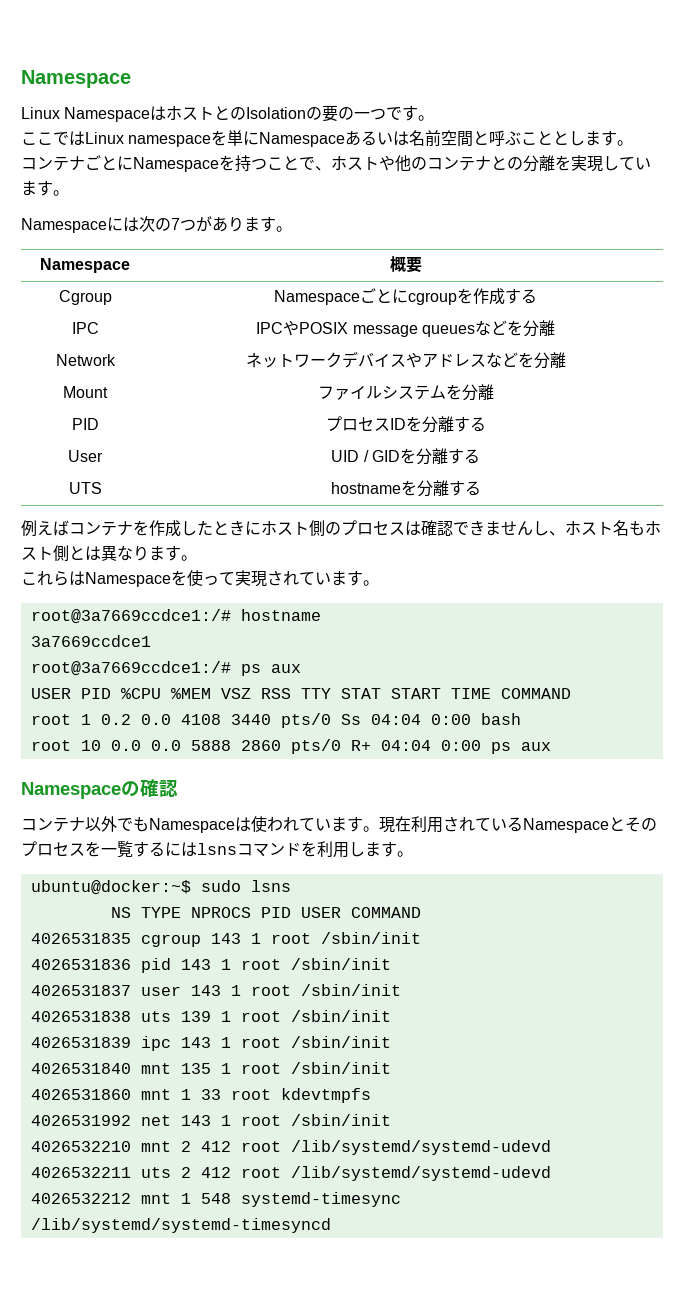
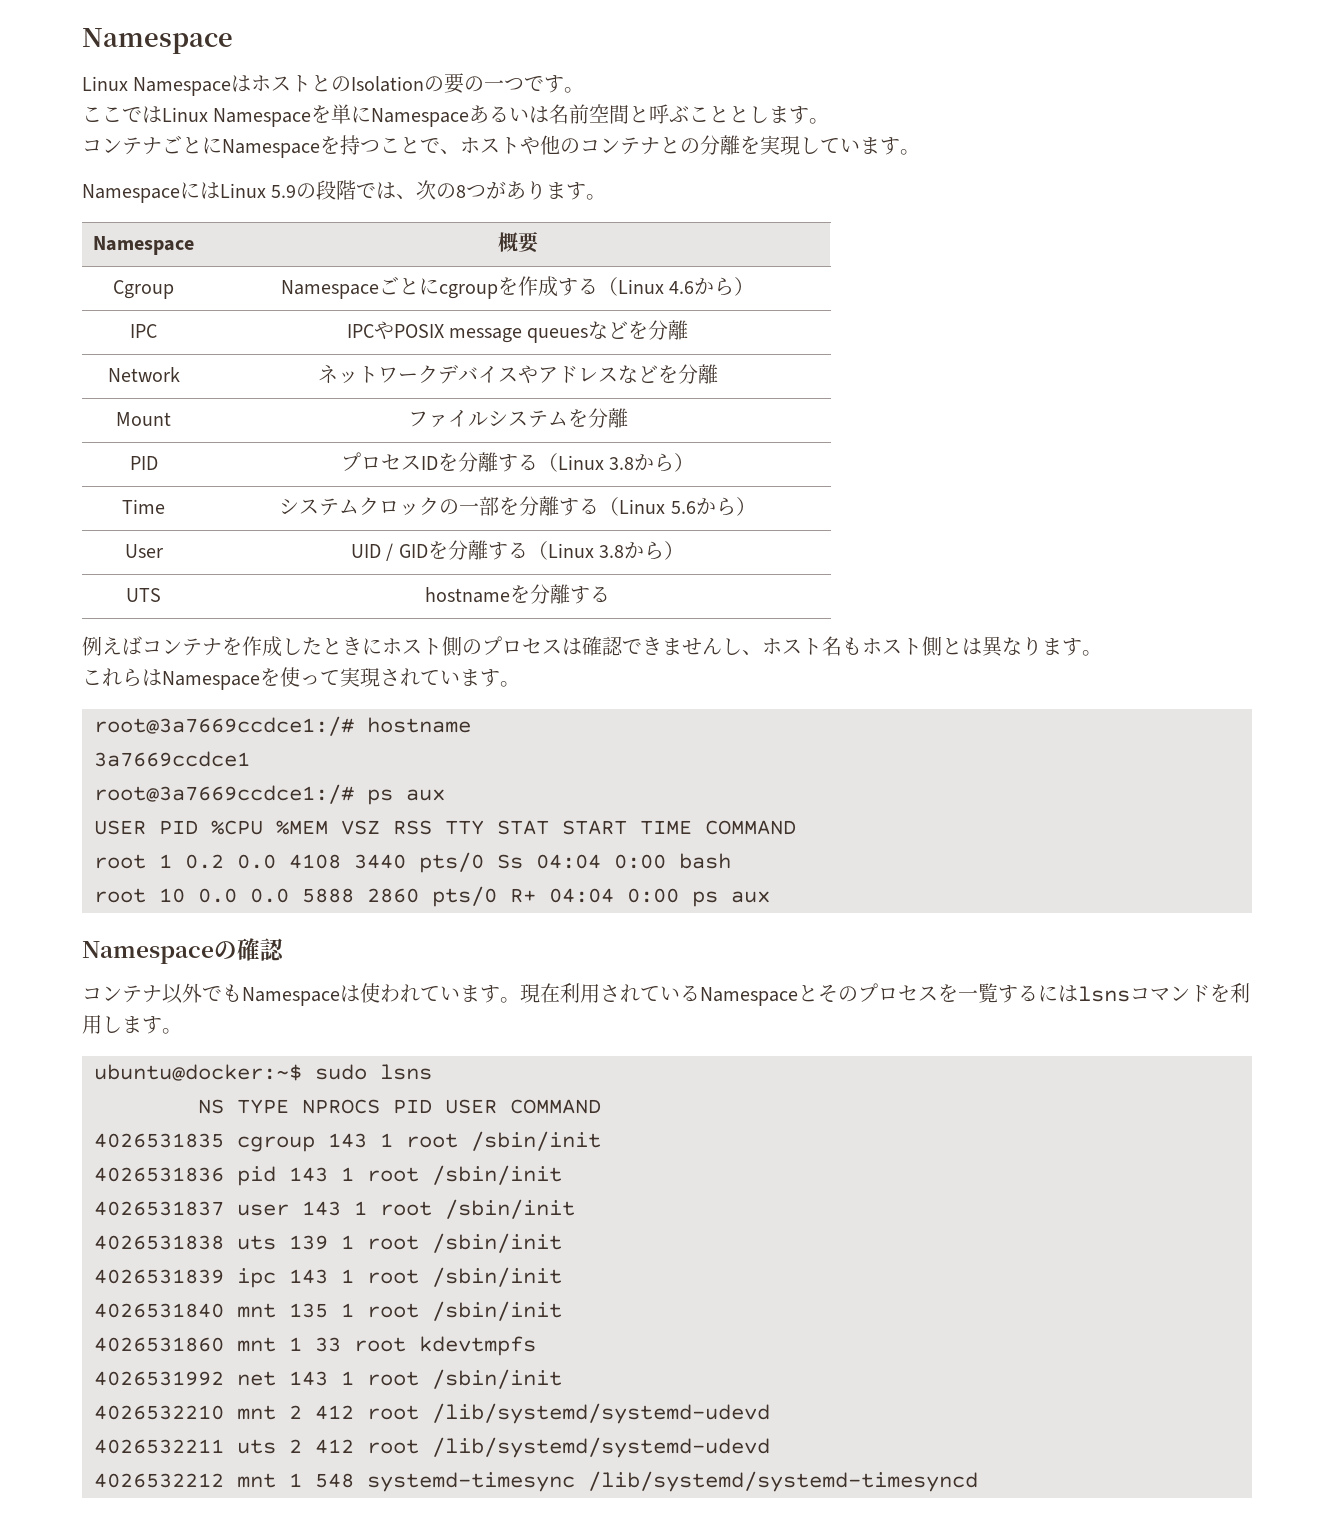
- ここではLinux namespaceを単にNamespaceあるいは名前空間と呼ぶこととします。
+ ここではLinux Namespaceを単にNamespaceあるいは名前空間と呼ぶこととします。
- Namespaceには次の7つがあります。
+ NamespaceにはLinux 5.9の段階では、次の8つがあります。
- Cgroup | Namespaceごとにcgroupを作成する
+ Cgroup | Namespaceごとにcgroupを作成する（Linux 4.6から）
- PID | プロセスIDを分離する
+ PID | プロセスIDを分離する（Linux 3.8から）
+ Time | システムクロックの一部を分離する（Linux 5.6から）
- User | UID / GIDを分離する
+ User | UID / GIDを分離する（Linux 3.8から）

